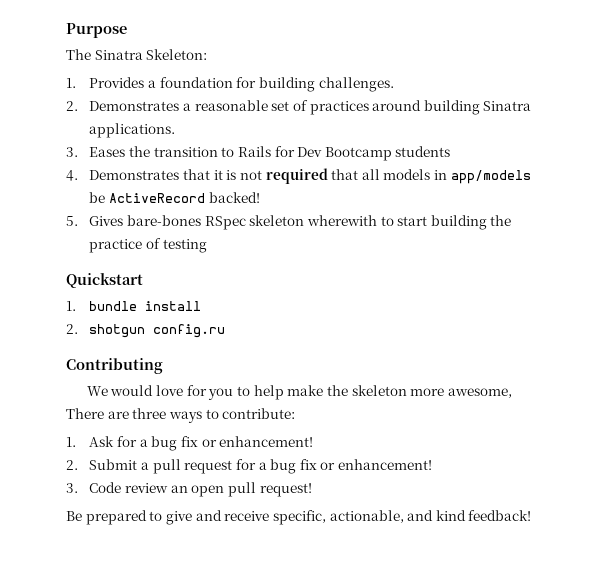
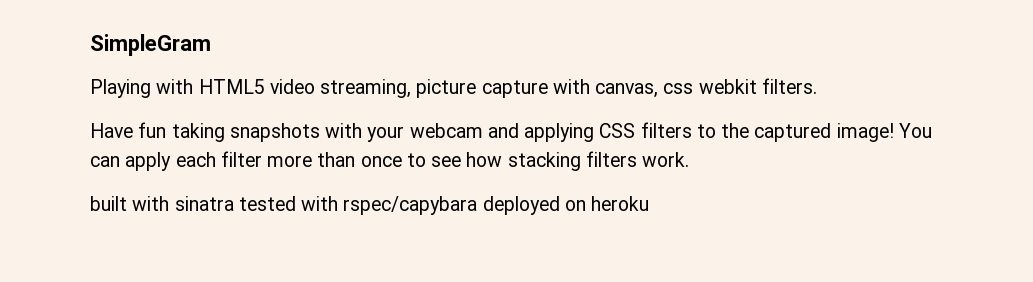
- Purpose
- The Sinatra Skeleton:
- 1. Provides a foundation for building challenges.
- 2. Demonstrates a reasonable set of practices around building Sinatra applications.
- 3. Eases the transition to Rails for Dev Bootcamp students
- 4. Demonstrates that it is not required that all models in app/models be ActiveRecord backed!
- 5. Gives bare-bones RSpec skeleton wherewith to start building the practice of testing
- Quickstart
- 1. bundle install
- 2. shotgun config.ru
- Contributing
- We would love for you to help make the skeleton more awesome, There are three ways to contribute:
- 1. Ask for a bug fix or enhancement!
- 2. Submit a pull request for a bug fix or enhancement!
- 3. Code review an open pull request!
- Be prepared to give and receive specific, actionable, and kind feedback!
+ SimpleGram
+ Playing with HTML5 video streaming, picture capture with canvas, css webkit filters.
+ Have fun taking snapshots with your webcam and applying CSS filters to the captured image! You can apply each filter more than once to see how stacking filters work.
+ built with sinatra tested with rspec/capybara deployed on heroku

